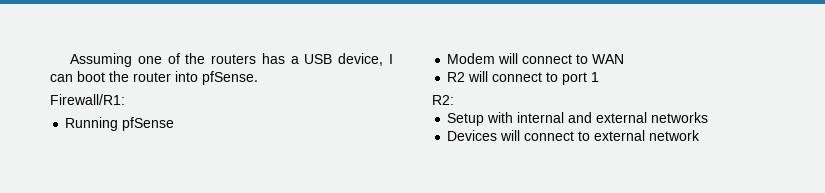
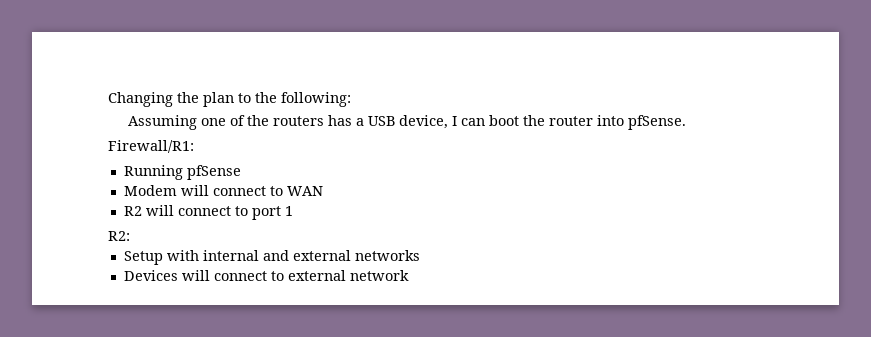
+ Changing the plan to the following:

